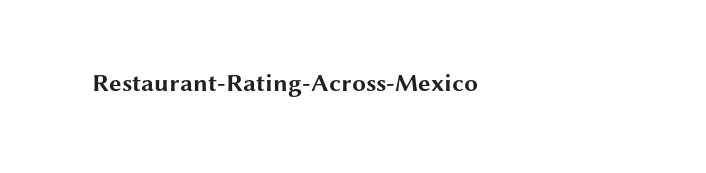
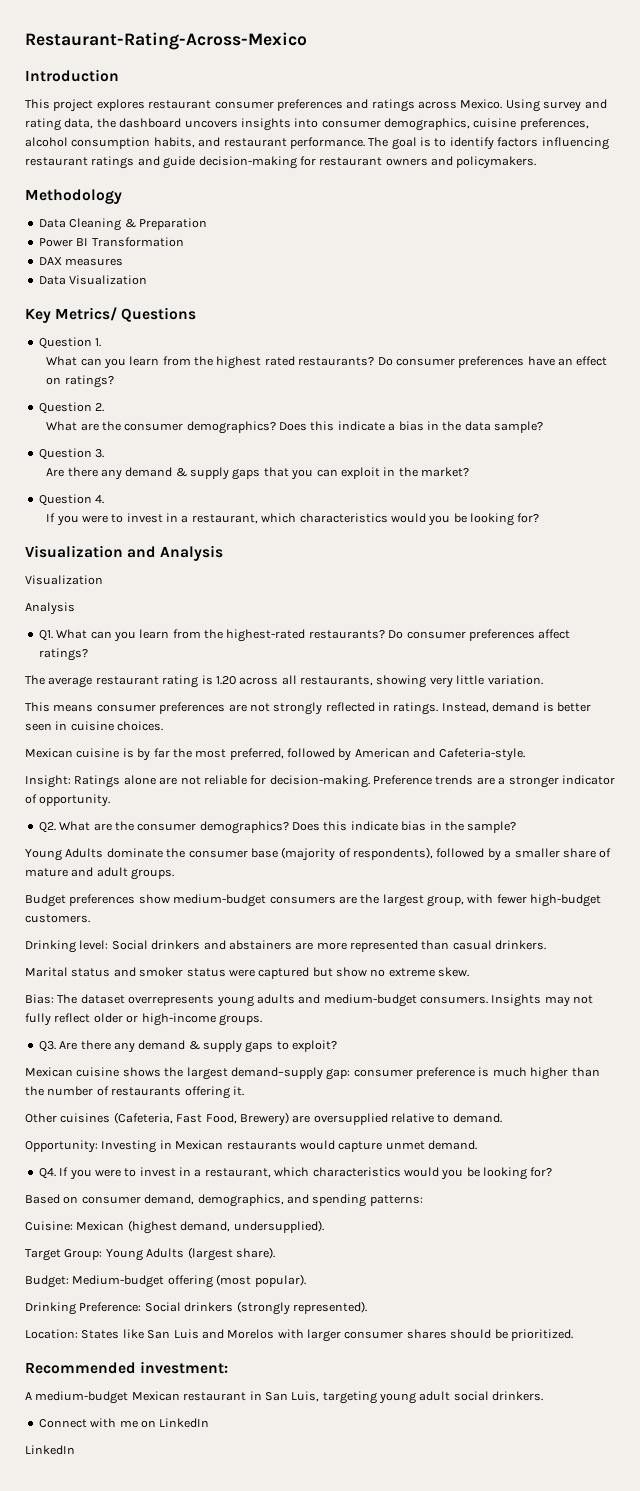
+ Introduction
+ This project explores restaurant consumer preferences and ratings across Mexico. Using survey and rating data, the dashboard uncovers insights into consumer demographics, cuisine preferences, alcohol consumption habits, and restaurant performance. The goal is to identify factors influencing restaurant ratings and guide decision-making for restaurant owners and policymakers.
+ Methodology
+ Data Cleaning & Preparation
+ Power BI Transformation
+ DAX measures
+ Data Visualization
+ Key Metrics/ Questions
+ Question 1.
+ What can you learn from the highest rated restaurants? Do consumer preferences have an effect on ratings?
+ Question 2.
+ What are the consumer demographics? Does this indicate a bias in the data sample?
+ Question 3.
+ Are there any demand & supply gaps that you can exploit in the market?
+ Question 4.
+ If you were to invest in a restaurant, which characteristics would you be looking for?
+ Visualization and Analysis
+ Visualization
+ Analysis
+ Q1. What can you learn from the highest-rated restaurants? Do consumer preferences affect ratings?
+ The average restaurant rating is 1.20 across all restaurants, showing very little variation.
+ This means consumer preferences are not strongly reflected in ratings. Instead, demand is better seen in cuisine choices.
+ Mexican cuisine is by far the most preferred, followed by American and Cafeteria-style.
+ Insight: Ratings alone are not reliable for decision-making. Preference trends are a stronger indicator of opportunity.
+ Q2. What are the consumer demographics? Does this indicate bias in the sample?
+ Young Adults dominate the consumer base (majority of respondents), followed by a smaller share of mature and adult groups.
+ Budget preferences show medium-budget consumers are the largest group, with fewer high-budget customers.
+ Drinking level: Social drinkers and abstainers are more represented than casual drinkers.
+ Marital status and smoker status were captured but show no extreme skew.
+ Bias: The dataset overrepresents young adults and medium-budget consumers. Insights may not fully reflect older or high-income groups.
+ Q3. Are there any demand & supply gaps to exploit?
+ Mexican cuisine shows the largest demand–supply gap: consumer preference is much higher than the number of restaurants offering it.
+ Other cuisines (Cafeteria, Fast Food, Brewery) are oversupplied relative to demand.
+ Opportunity: Investing in Mexican restaurants would capture unmet demand.
+ Q4. If you were to invest in a restaurant, which characteristics would you be looking for?
+ Based on consumer demand, demographics, and spending patterns:
+ Cuisine: Mexican (highest demand, undersupplied).
+ Target Group: Young Adults (largest share).
+ Budget: Medium-budget offering (most popular).
+ Drinking Preference: Social drinkers (strongly represented).
+ Location: States like San Luis and Morelos with larger consumer shares should be prioritized.
+ Recommended investment:
+ A medium-budget Mexican restaurant in San Luis, targeting young adult social drinkers.
+ Connect with me on LinkedIn
+ LinkedIn

